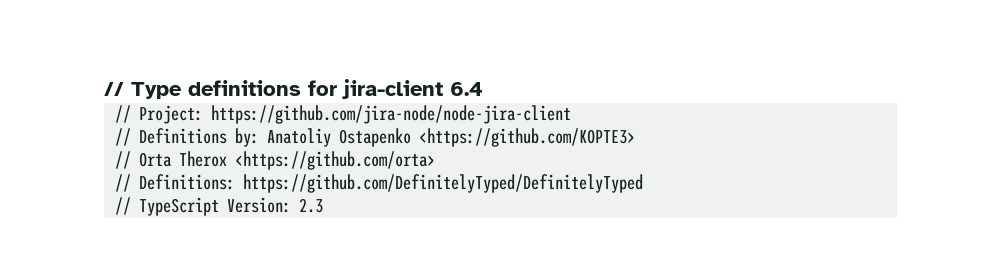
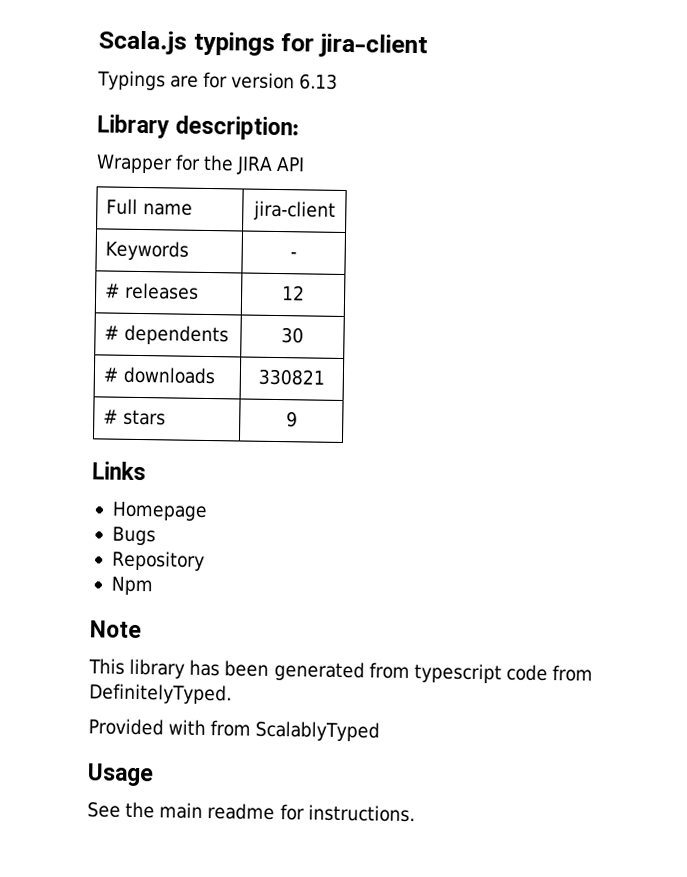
- // Type definitions for jira-client 6.4
- // Project: https://github.com/jira-node/node-jira-client
- // Definitions by: Anatoliy Ostapenko <https://github.com/KOPTE3>
- // Orta Therox <https://github.com/orta>
- // Definitions: https://github.com/DefinitelyTyped/DefinitelyTyped
- // TypeScript Version: 2.3
+ Scala.js typings for jira-client
+ Typings are for version 6.13
+ Library description:
+ Wrapper for the JIRA API
+ Full name | jira-client
+ Keywords | -
+ # releases | 12
+ # dependents | 30
+ # downloads | 330821
+ # stars | 9
+ Links
+ Homepage
+ Bugs
+ Repository
+ Npm
+ Note
+ This library has been generated from typescript code from DefinitelyTyped.
+ Provided with from ScalablyTyped
+ Usage
+ See the main readme for instructions.

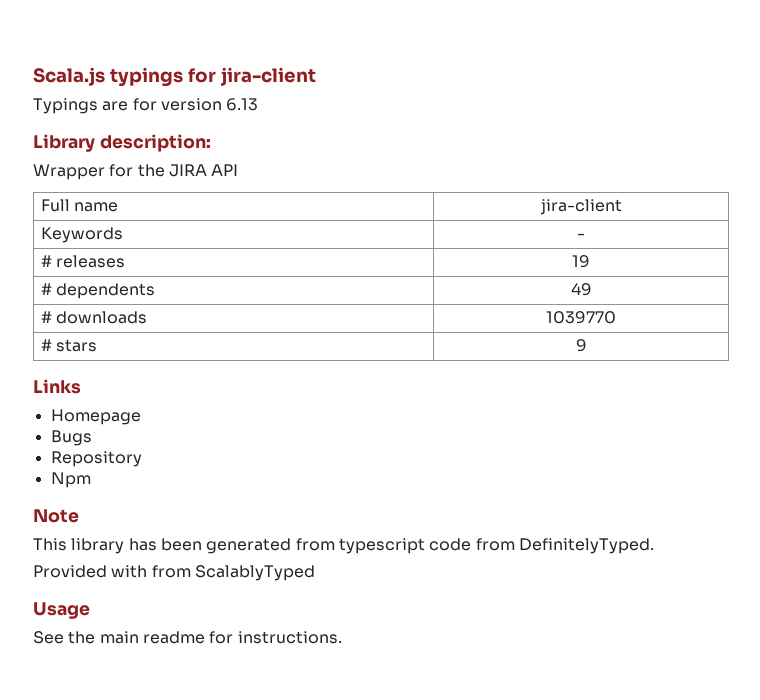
- # releases | 12
+ # releases | 19
- # dependents | 30
+ # dependents | 49
- # downloads | 330821
+ # downloads | 1039770

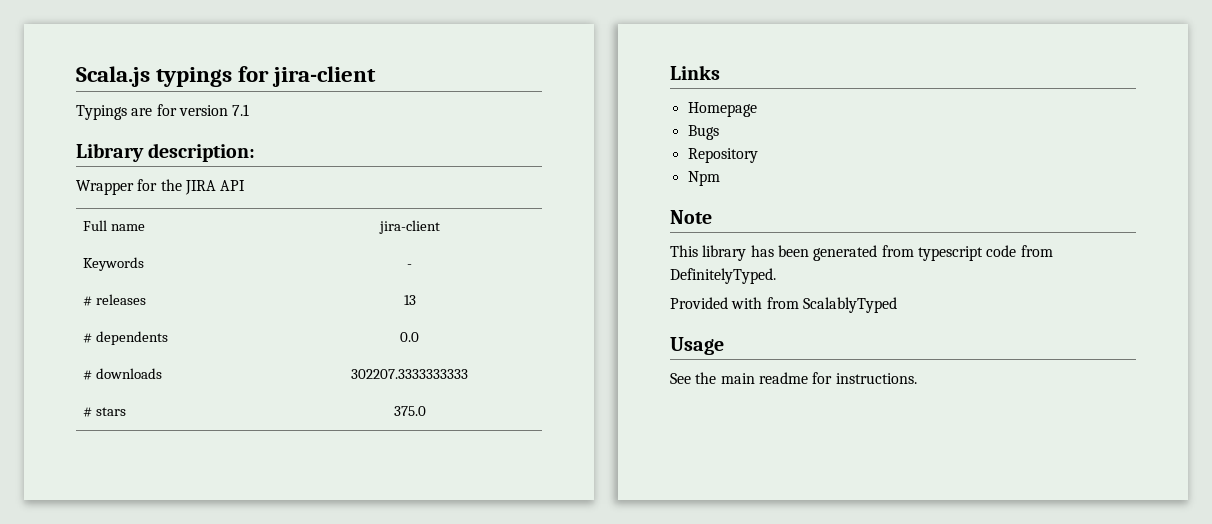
- Typings are for version 6.13
+ Typings are for version 7.1
- # releases | 19
+ # releases | 13
- # dependents | 49
+ # dependents | 0.0
- # downloads | 1039770
+ # downloads | 302207.3333333333
- # stars | 9
+ # stars | 375.0

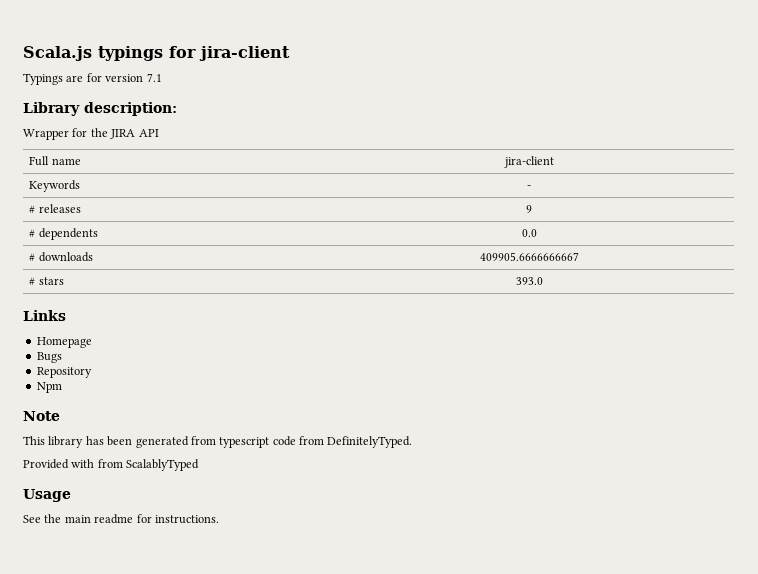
- # releases | 13
+ # releases | 9
- # downloads | 302207.3333333333
+ # downloads | 409905.6666666667
- # stars | 375.0
+ # stars | 393.0

